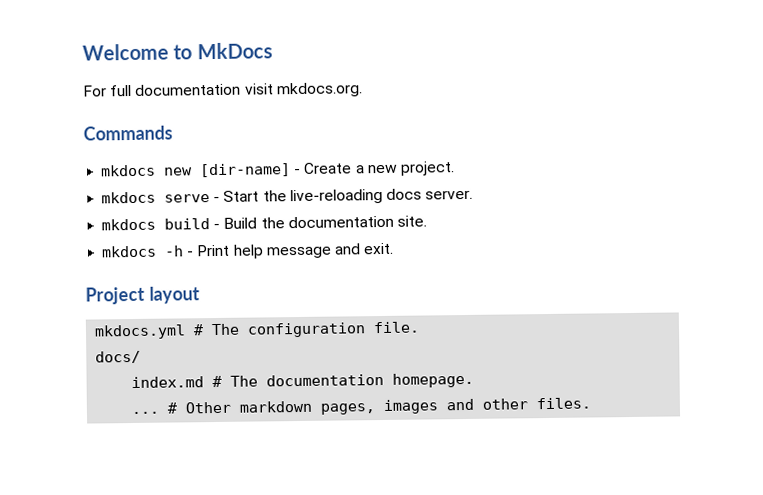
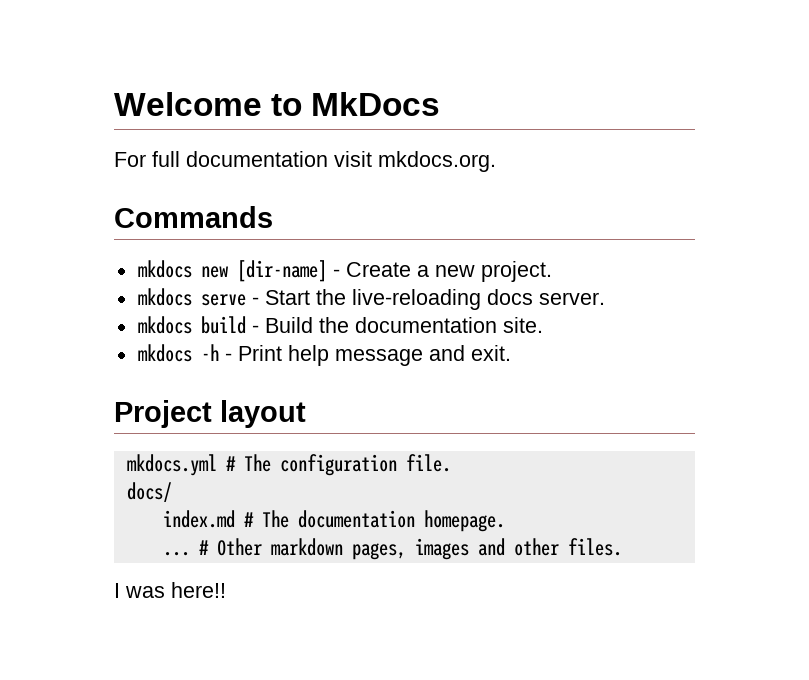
+ I was here!!

